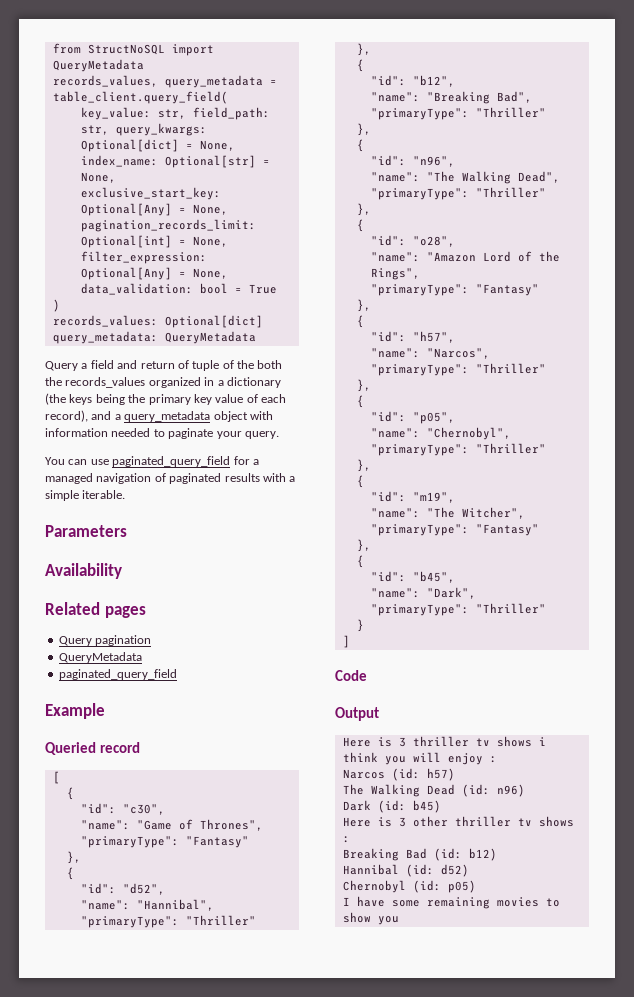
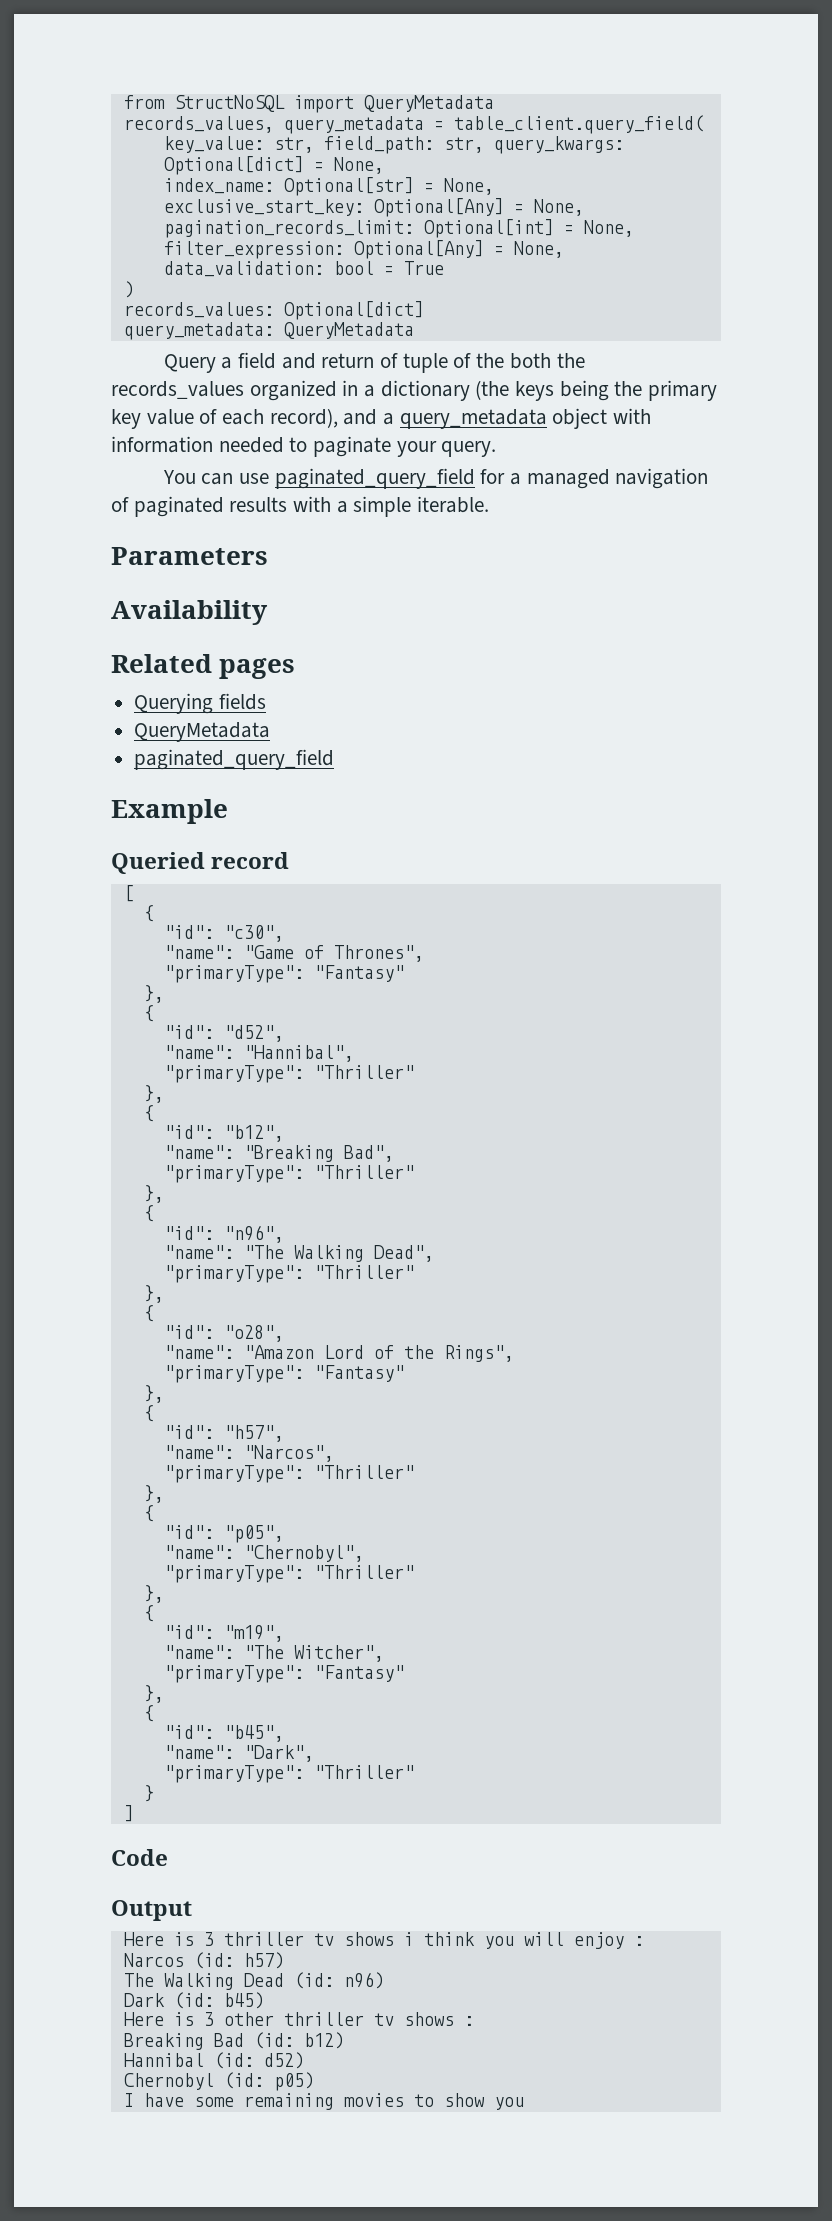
- Query pagination
+ Querying fields

